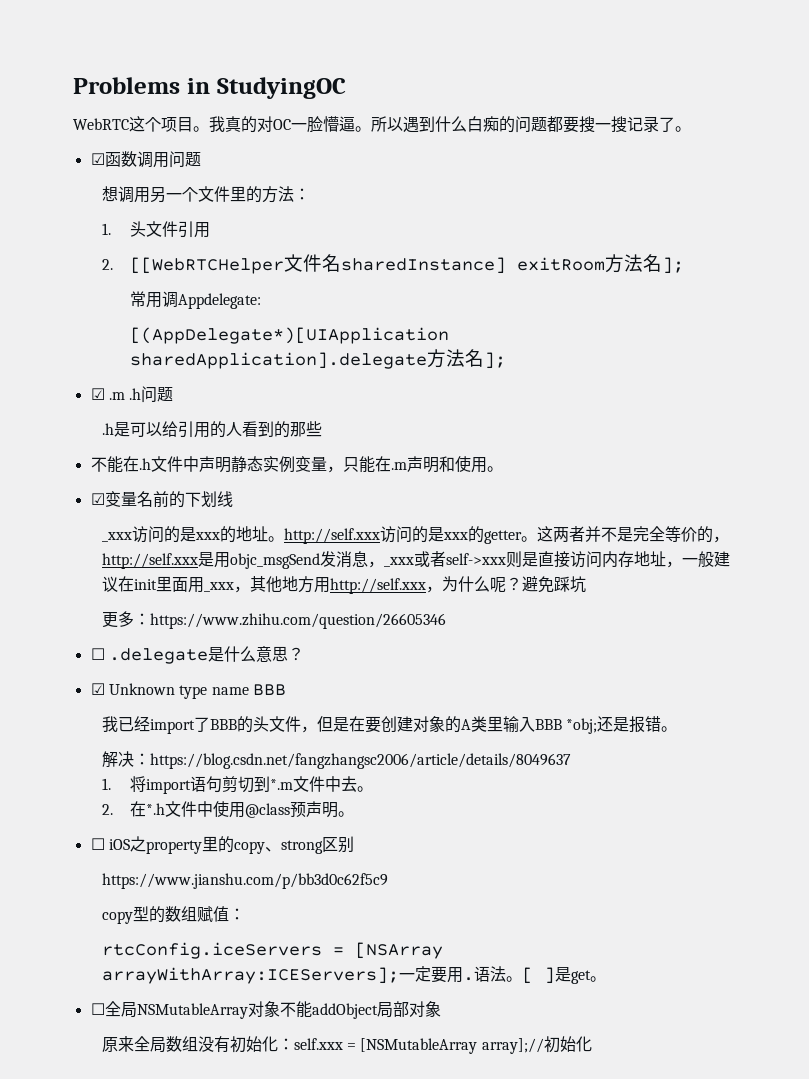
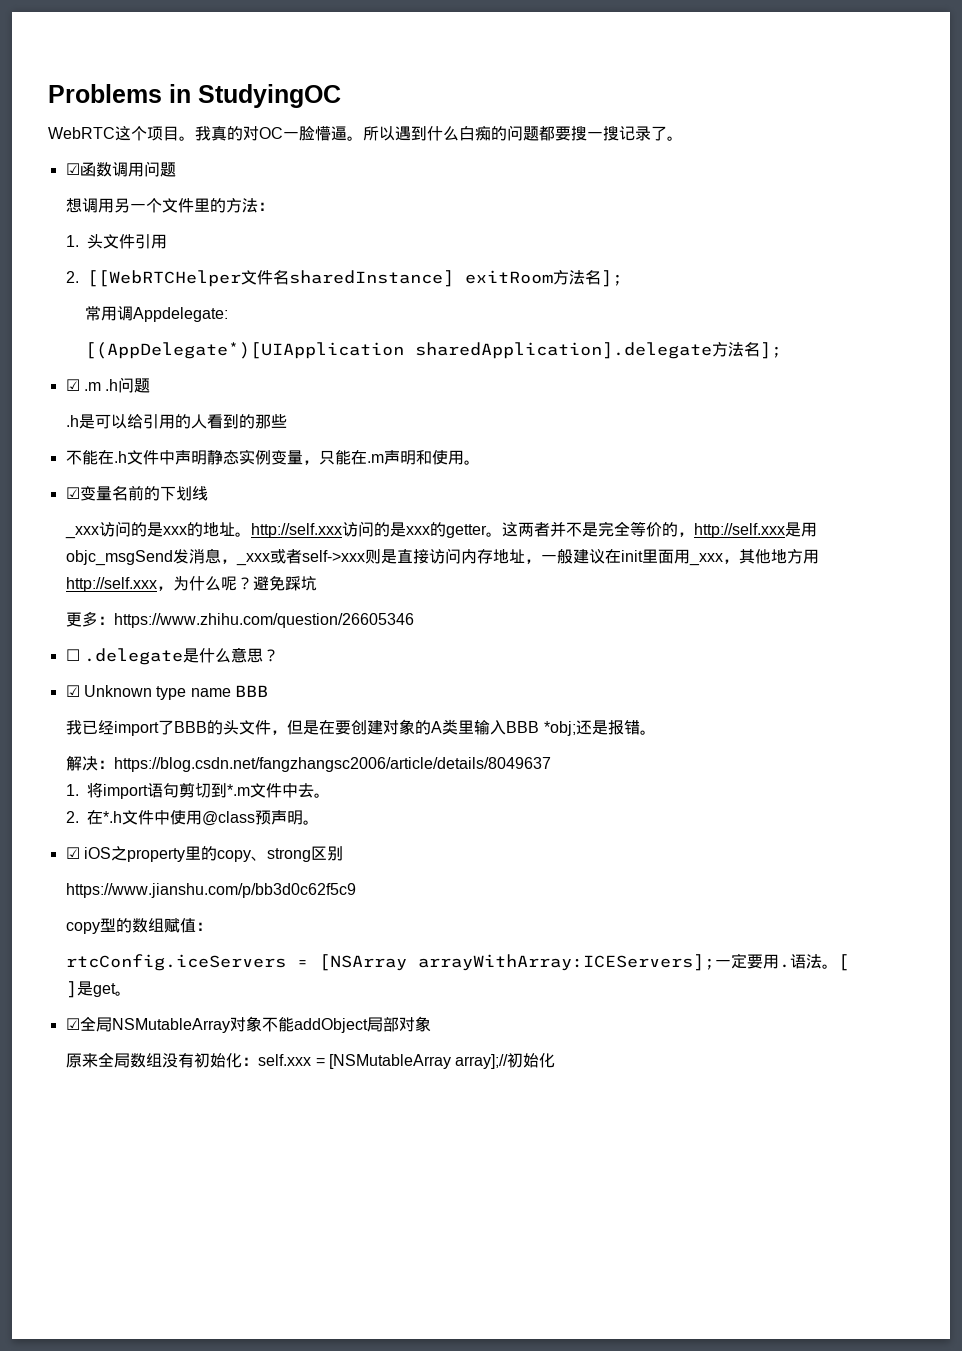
- ☐ iOS之property里的copy、strong区别
+ ☑ iOS之property里的copy、strong区别
- ☐全局NSMutableArray对象不能addObject局部对象
+ ☑全局NSMutableArray对象不能addObject局部对象

